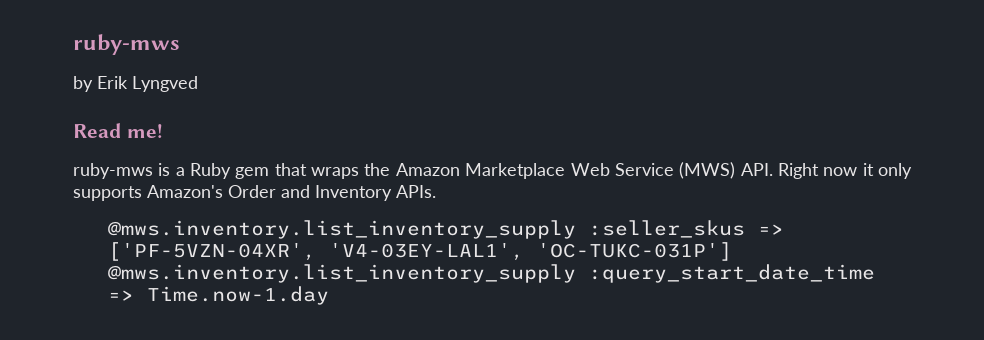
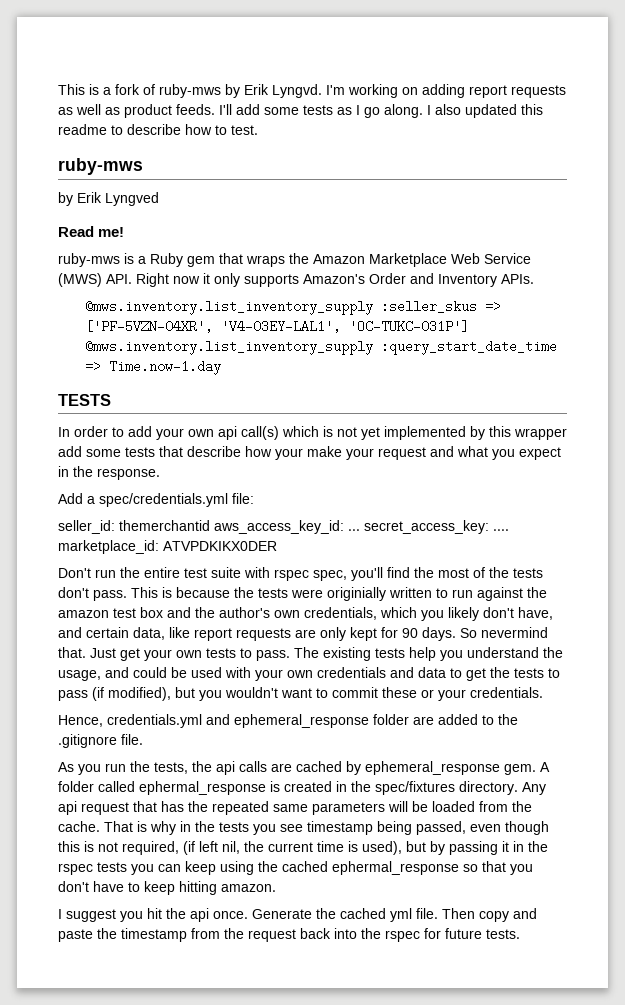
+ This is a fork of ruby-mws by Erik Lyngvd. I'm working on adding report requests as well as product feeds. I'll add some tests as I go along. I also updated this readme to describe how to test.
+ TESTS
+ In order to add your own api call(s) which is not yet implemented by this wrapper add some tests that describe how your make your request and what you expect in the response.
+ Add a spec/credentials.yml file:
+ seller_id: themerchantid aws_access_key_id: ... secret_access_key: .... marketplace_id: ATVPDKIKX0DER
+ Don't run the entire test suite with rspec spec, you'll find the most of the tests don't pass. This is because the tests were originially written to run against the amazon test box and the author's own credentials, which you likely don't have, and certain data, like report requests are only kept for 90 days. So nevermind that. Just get your own tests to pass. The existing tests help you understand the usage, and could be used with your own credentials and data to get the tests to pass (if modified), but you wouldn't want to commit these or your credentials.
+ Hence, credentials.yml and ephemeral_response folder are added to the .gitignore file.
+ As you run the tests, the api calls are cached by ephemeral_response gem. A folder called ephermal_response is created in the spec/fixtures directory. Any api request that has the repeated same parameters will be loaded from the cache. That is why in the tests you see timestamp being passed, even though this is not required, (if left nil, the current time is used), but by passing it in the rspec tests you can keep using the cached ephermal_response so that you don't have to keep hitting amazon.
+ I suggest you hit the api once. Generate the cached yml file. Then copy and paste the timestamp from the request back into the rspec for future tests.

